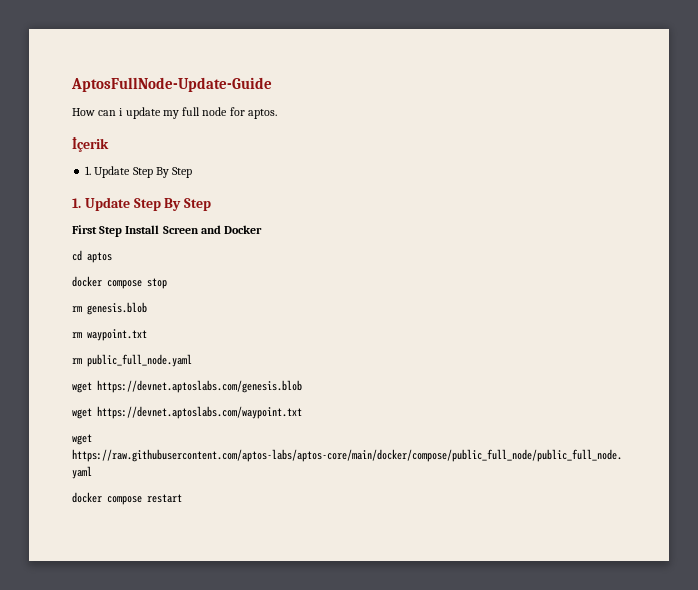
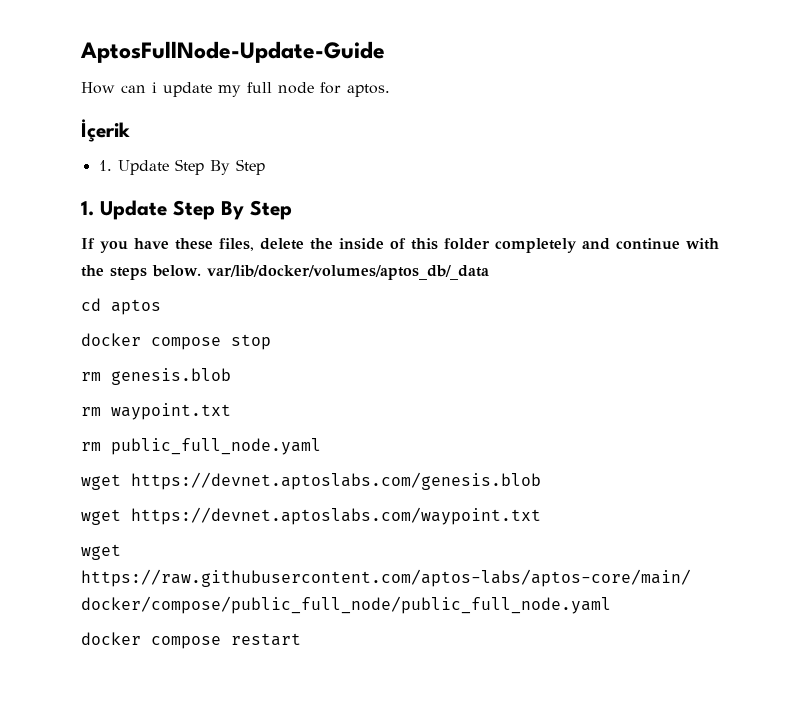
- First Step Install Screen and Docker
+ If you have these files, delete the inside of this folder completely and continue with the steps below. var/lib/docker/volumes/aptos_db/_data

